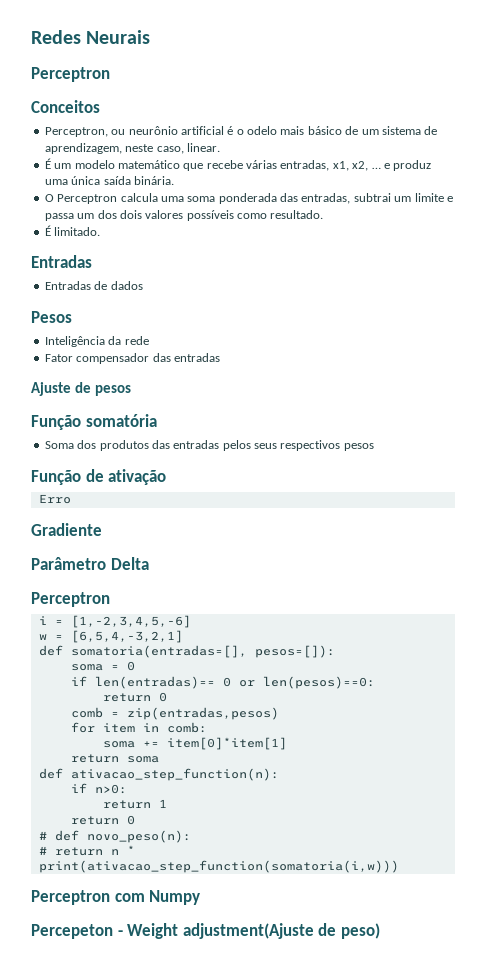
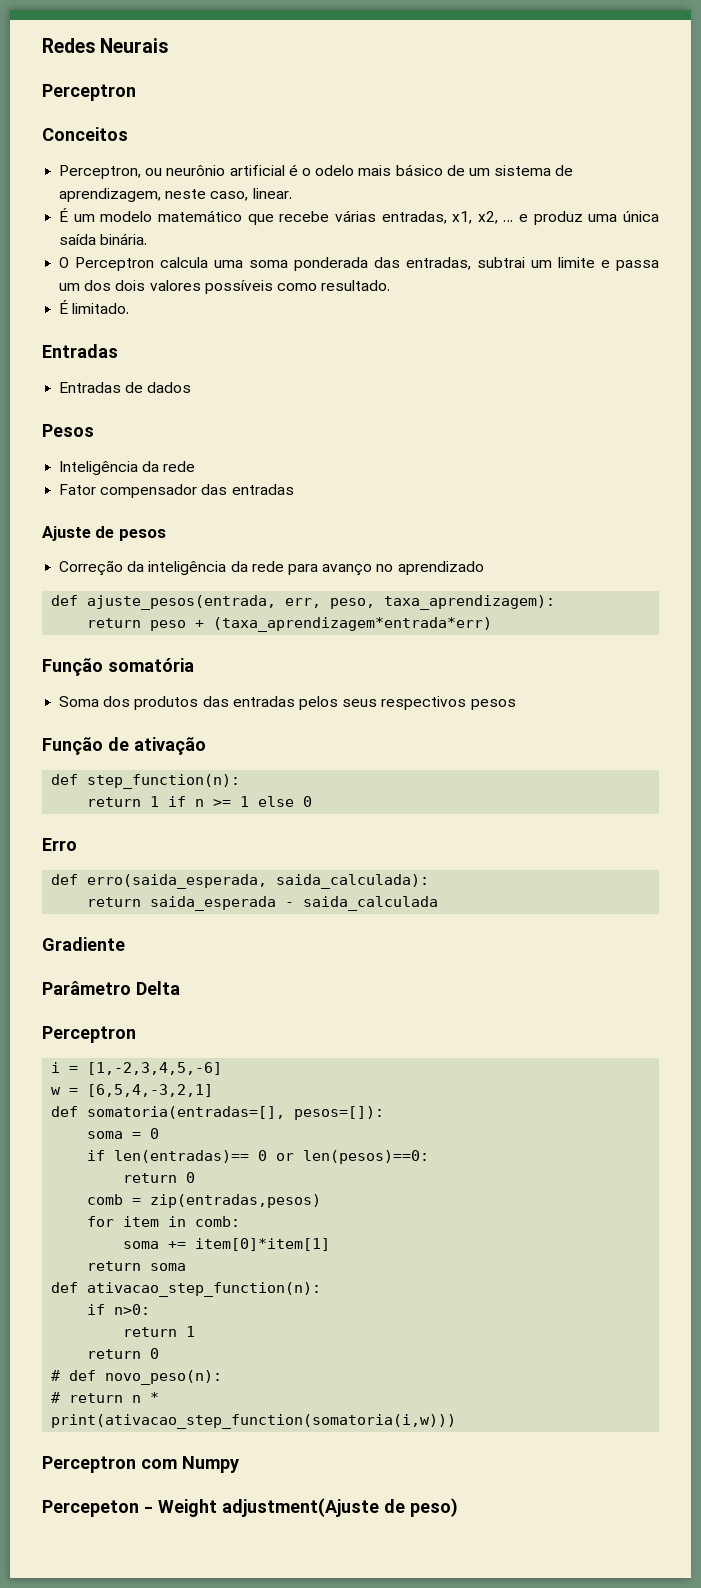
+ Correção da inteligência da rede para avanço no aprendizado
+ def ajuste_pesos(entrada, err, peso, taxa_aprendizagem):
+ return peso + (taxa_aprendizagem*entrada*err)
+ def step_function(n):
+ return 1 if n >= 1 else 0
  Erro
+ def erro(saida_esperada, saida_calculada):
+ return saida_esperada - saida_calculada

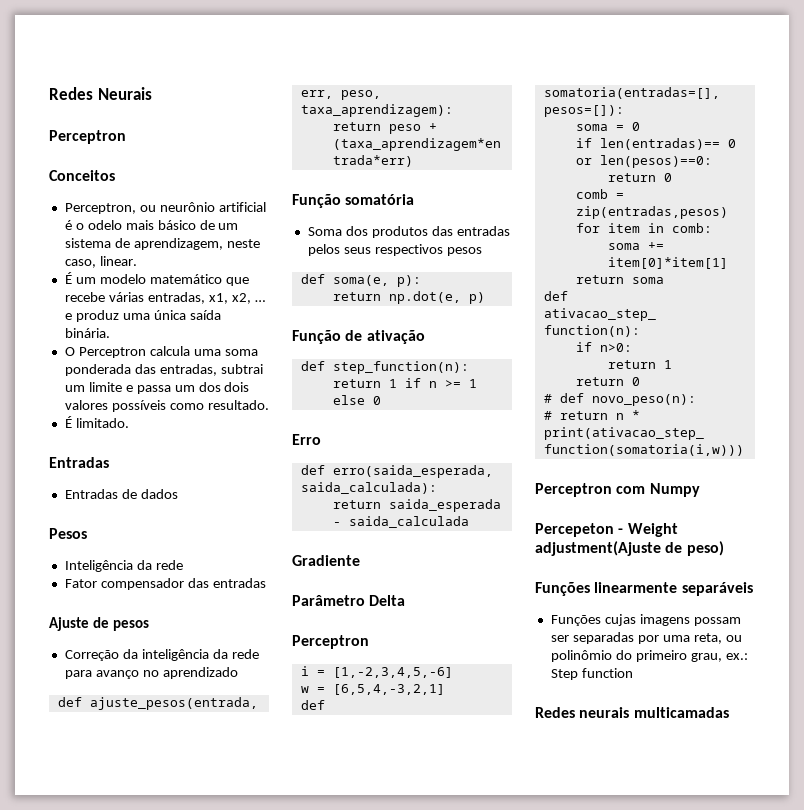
+ def soma(e, p):
+ return np.dot(e, p)
+ Funções linearmente separáveis
+ Funções cujas imagens possam ser separadas por uma reta, ou polinômio do primeiro grau, ex.: Step function
+ Redes neurais multicamadas

